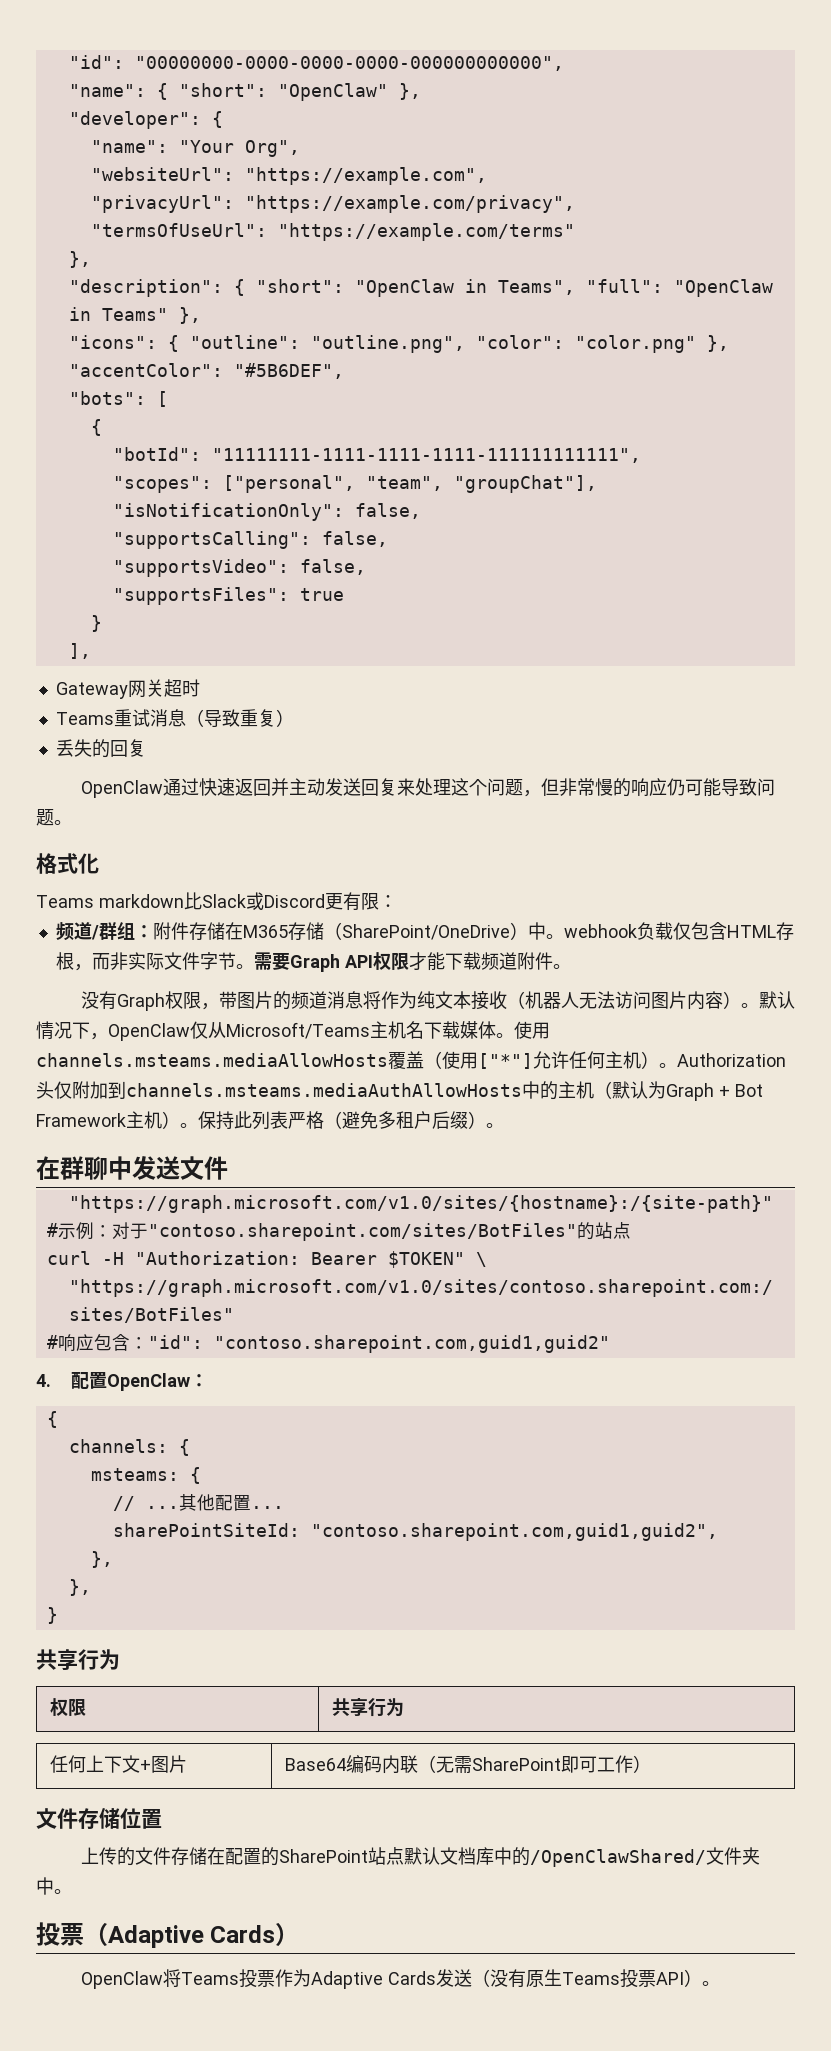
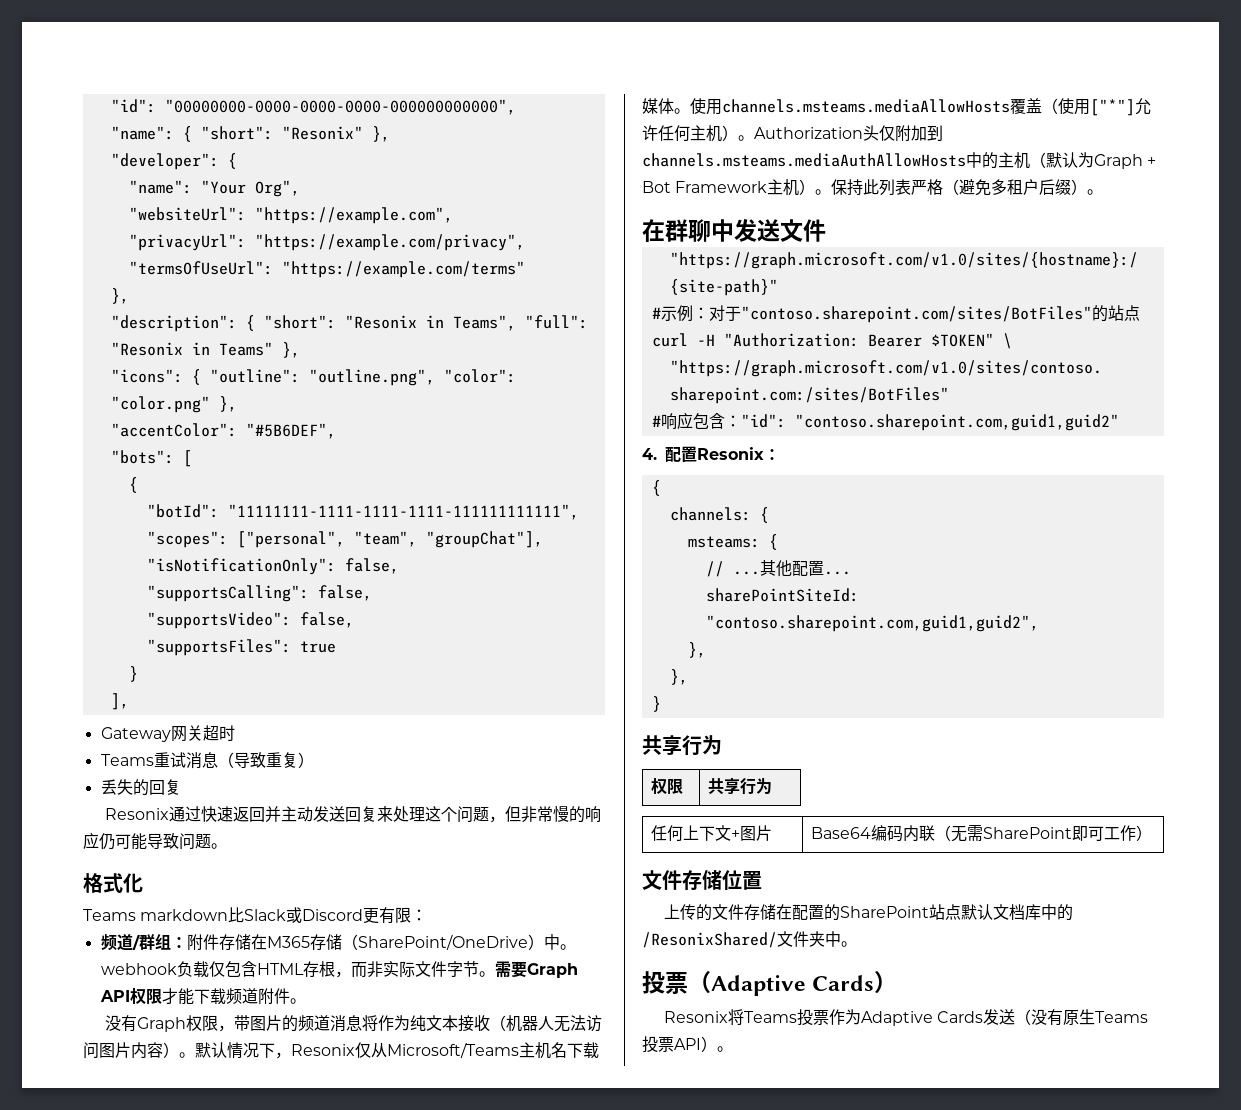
- "name": { "short": "OpenClaw" },
+ "name": { "short": "Resonix" },
- "description": { "short": "OpenClaw in Teams", "full": "OpenClaw in Teams" },
+ "description": { "short": "Resonix in Teams", "full": "Resonix in Teams" },
- OpenClaw通过快速返回并主动发送回复来处理这个问题，但非常慢的响应仍可能导致问题。
+ Resonix通过快速返回并主动发送回复来处理这个问题，但非常慢的响应仍可能导致问题。
- 默认情况下，OpenClaw仅从Microsoft/Teams主机名下载媒体。
+ 默认情况下，Resonix仅从Microsoft/Teams主机名下载媒体。
- 4.配置OpenClaw：
+ 4.配置Resonix：
- 上传的文件存储在配置的SharePoint站点默认文档库中的/OpenClawShared/文件夹中。
+ 上传的文件存储在配置的SharePoint站点默认文档库中的/ResonixShared/文件夹中。
- OpenClaw将Teams投票作为Adaptive Cards发送（没有原生Teams投票API）。
+ Resonix将Teams投票作为Adaptive Cards发送（没有原生Teams投票API）。

